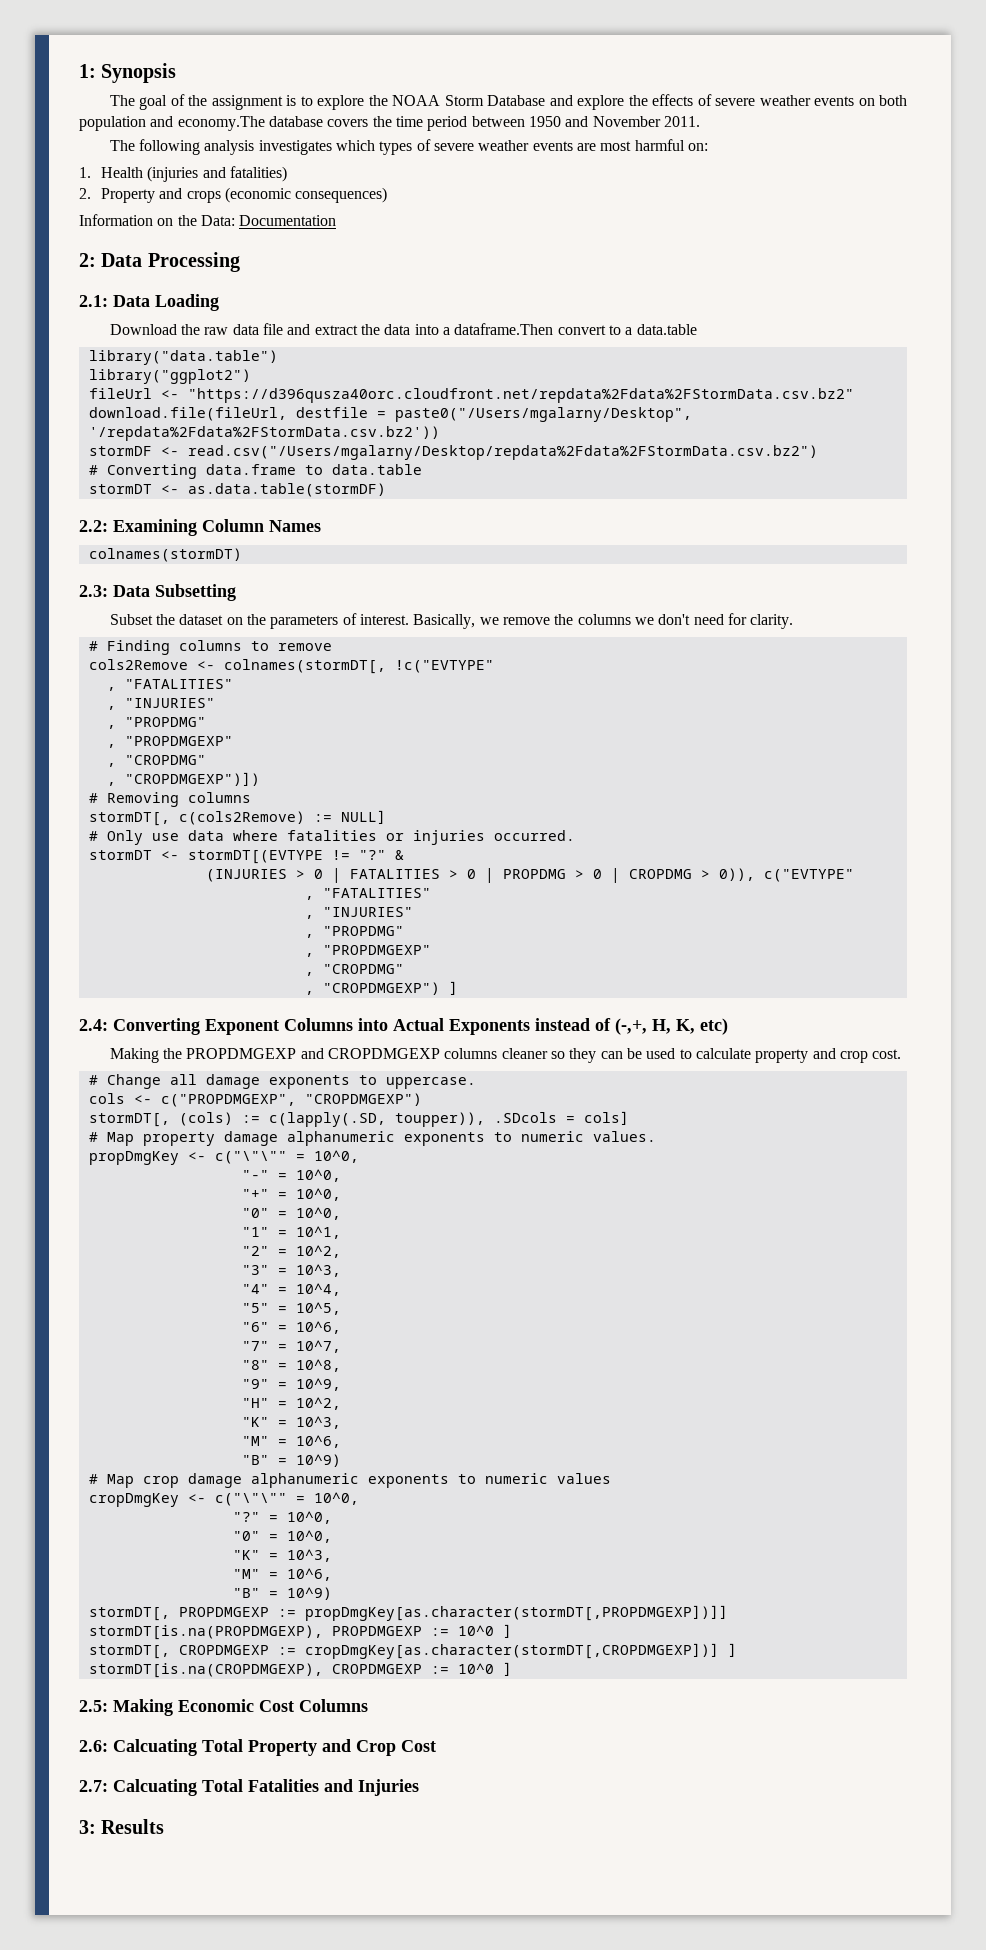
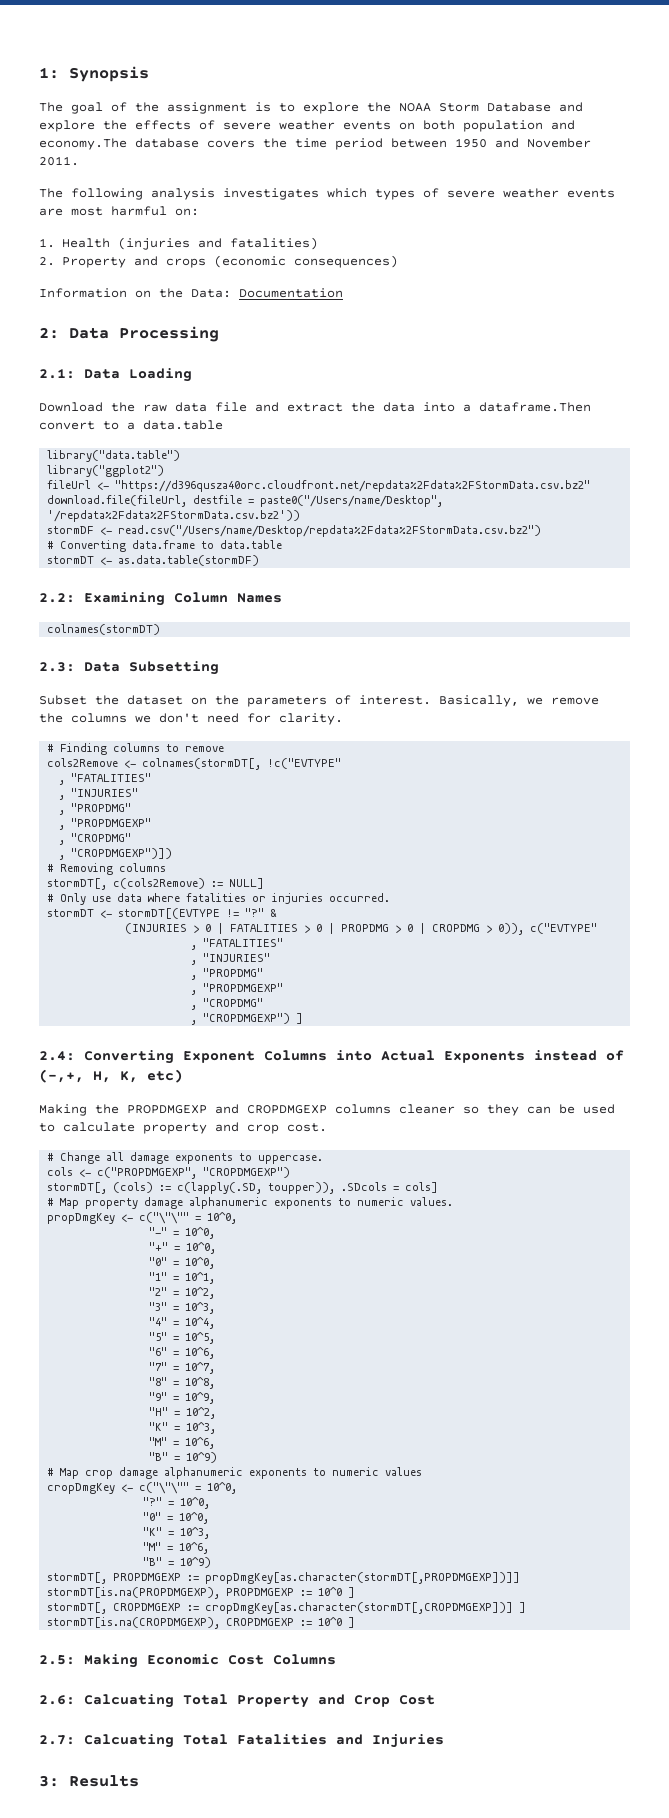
- download.file(fileUrl, destfile = paste0("/Users/mgalarny/Desktop", '/repdata%2Fdata%2FStormData.csv.bz2'))
+ download.file(fileUrl, destfile = paste0("/Users/name/Desktop", '/repdata%2Fdata%2FStormData.csv.bz2'))
- stormDF <- read.csv("/Users/mgalarny/Desktop/repdata%2Fdata%2FStormData.csv.bz2")
+ stormDF <- read.csv("/Users/name/Desktop/repdata%2Fdata%2FStormData.csv.bz2")

